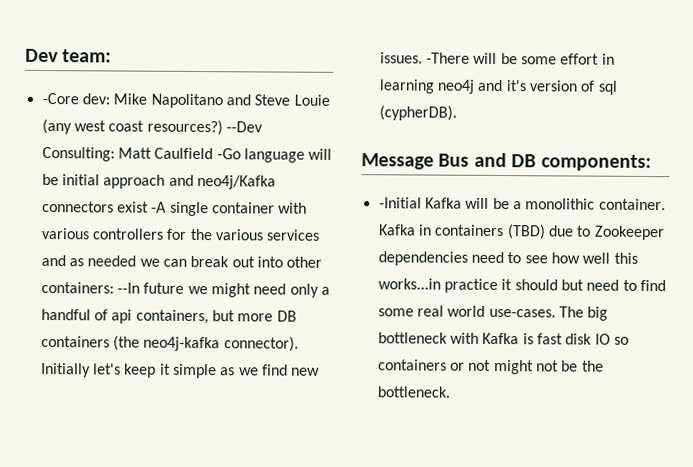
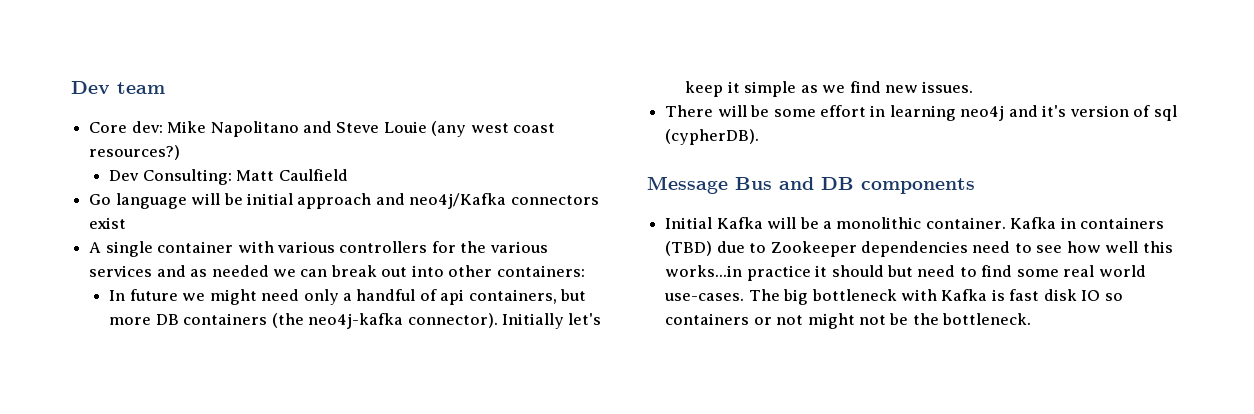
- Dev team:
- -Core dev: Mike Napolitano and Steve Louie (any west coast resources?) --Dev Consulting: Matt Caulfield -Go language will be initial approach and neo4j/Kafka connectors exist -A single container with various controllers for the various services and as needed we can break out into other containers: --In future we might need only a handful of api containers, but more DB containers (the neo4j-kafka connector).
+ Dev team
+ Core dev: Mike Napolitano and Steve Louie (any west coast resources?)
+ Dev Consulting: Matt Caulfield
+ Go language will be initial approach and neo4j/Kafka connectors exist
+ A single container with various controllers for the various services and as needed we can break out into other containers:
+ In future we might need only a handful of api containers, but more DB containers (the neo4j-kafka connector).
- Initially let's keep it simple as we find new issues. -There will be some effort in learning neo4j and it's version of sql (cypherDB).
+ Initially let's keep it simple as we find new issues.
+ There will be some effort in learning neo4j and it's version of sql (cypherDB).
- Message Bus and DB components:
- -Initial Kafka will be a monolithic container.
+ Message Bus and DB components
+ Initial Kafka will be a monolithic container.

